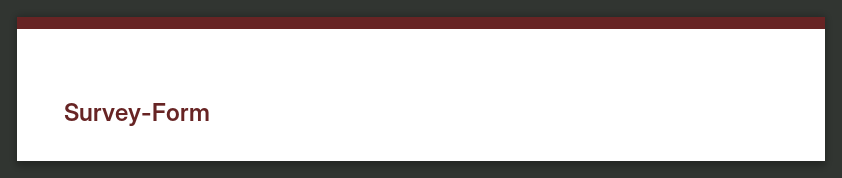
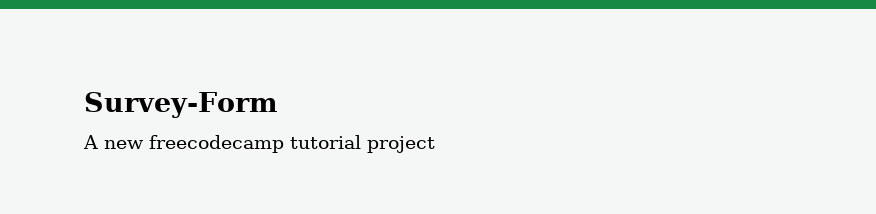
+ A new freecodecamp tutorial project

